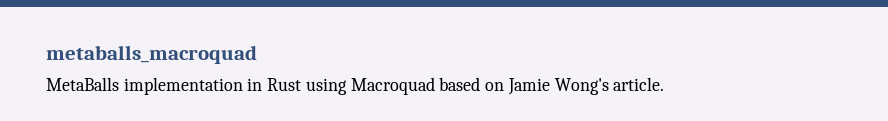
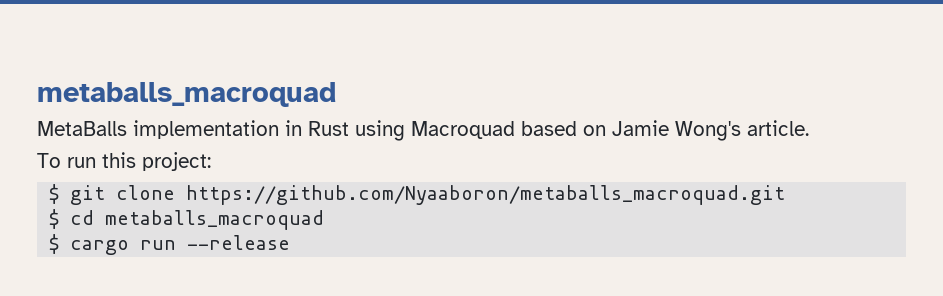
+ To run this project:
+ $ git clone https://github.com/Nyaaboron/metaballs_macroquad.git
+ $ cd metaballs_macroquad
+ $ cargo run --release

